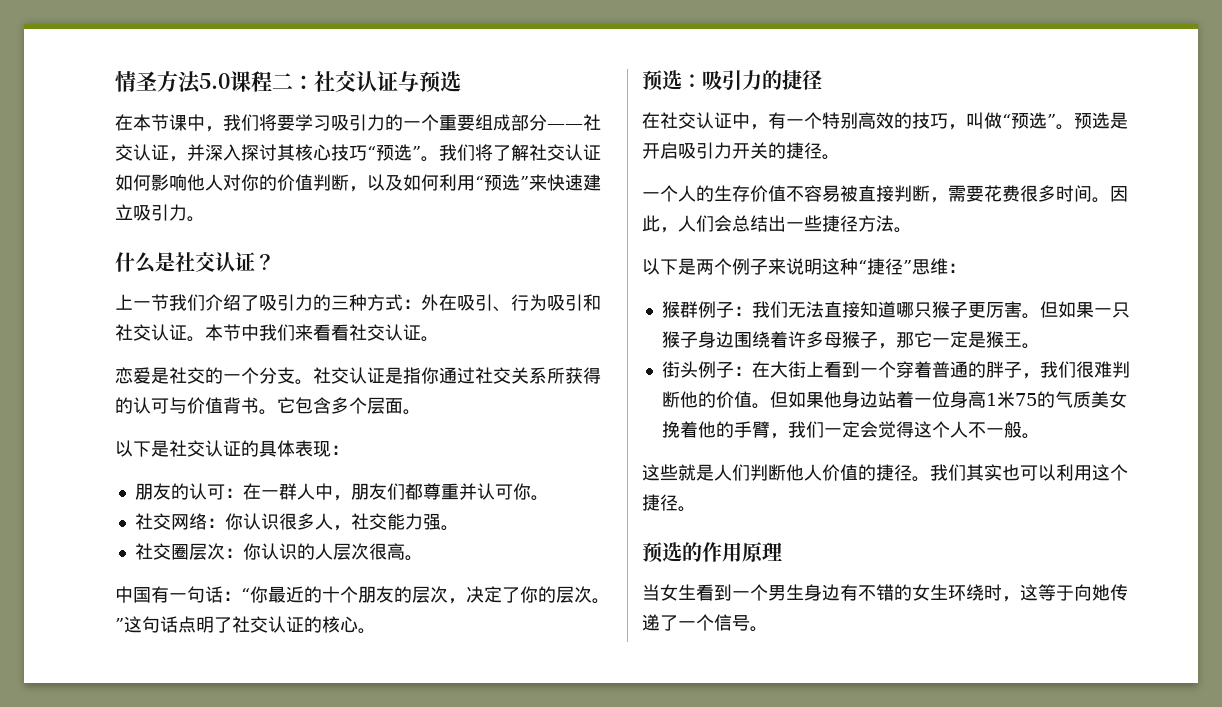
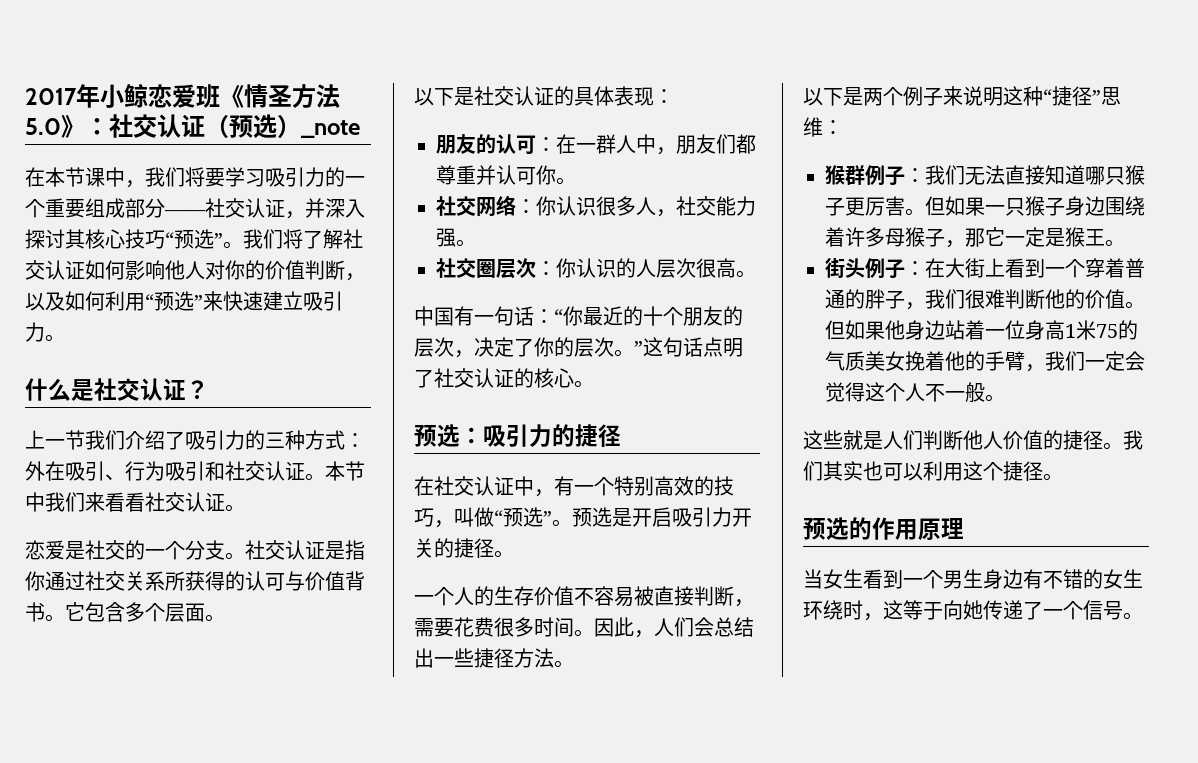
- 情圣方法5.0课程二：社交认证与预选
+ 2017年小鲸恋爱班《情圣方法5.0》：社交认证（预选）_note

